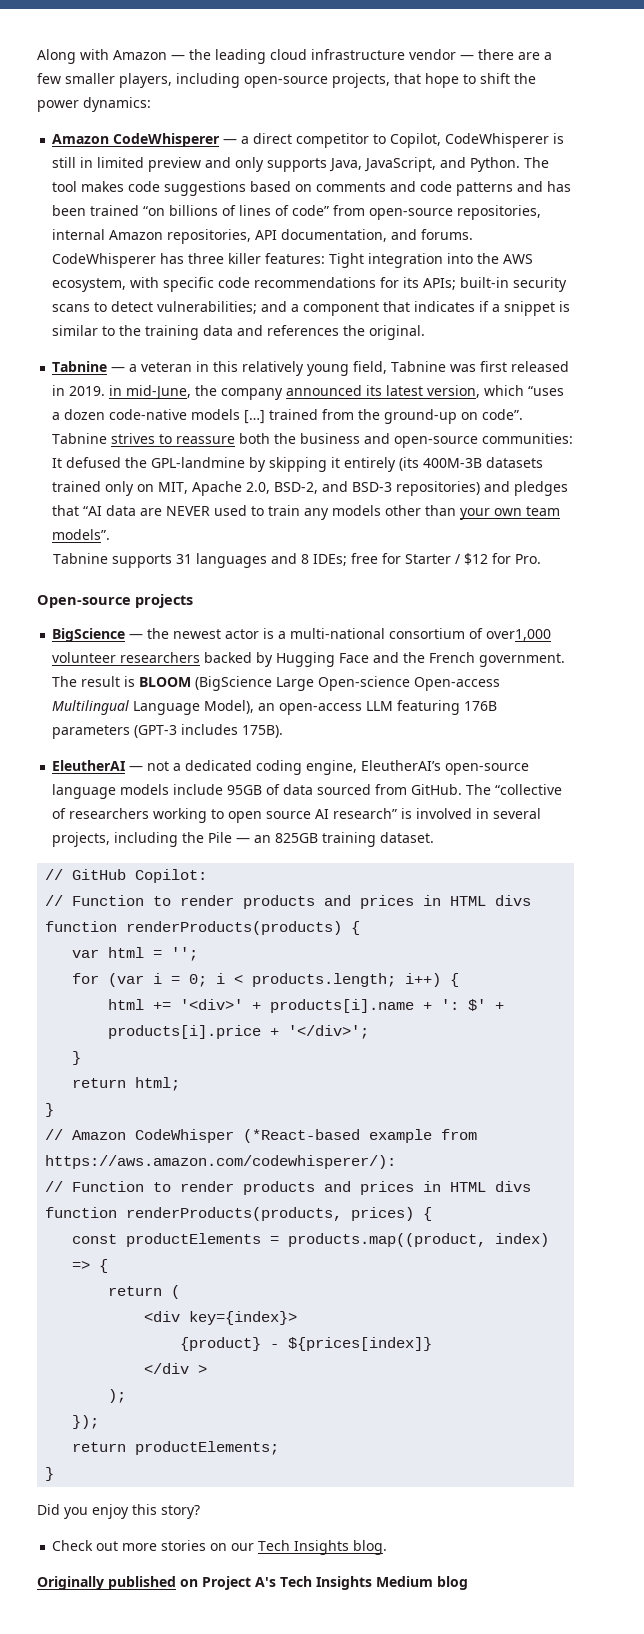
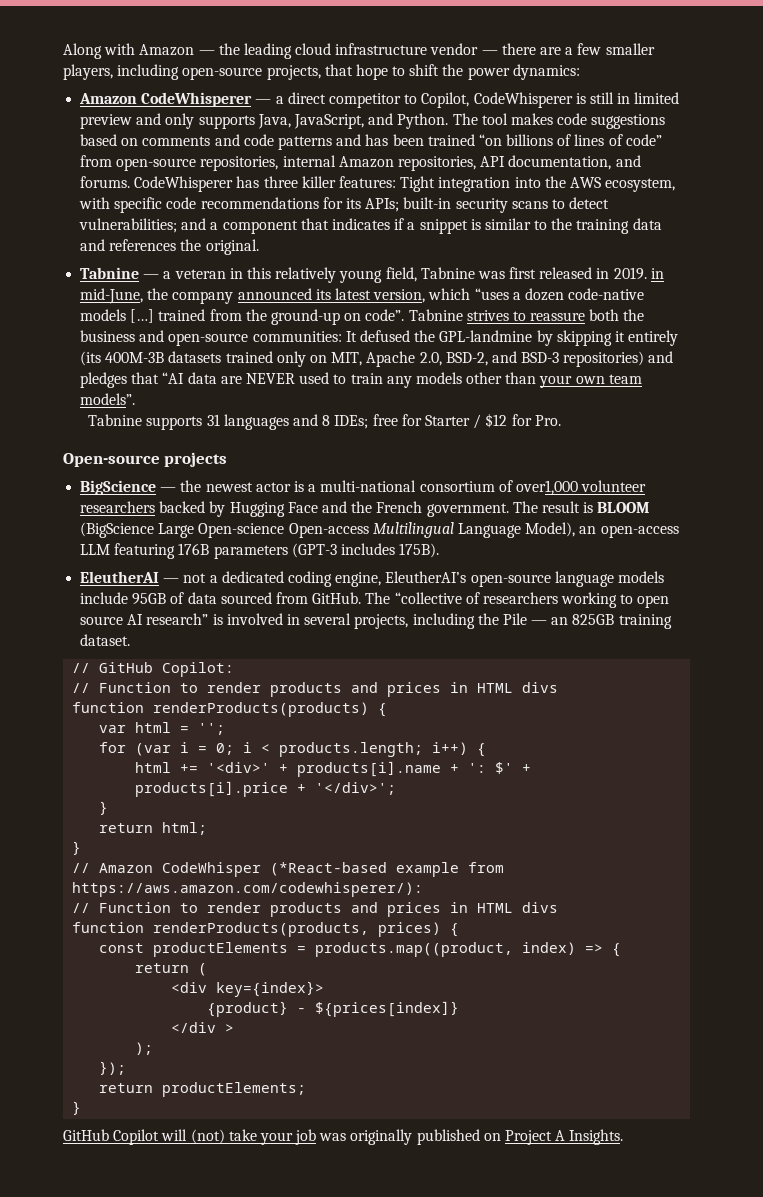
- Did you enjoy this story?
- Check out more stories on our Tech Insights blog.
- Originally published on Project A's Tech Insights Medium blog
+ GitHub Copilot will (not) take your job was originally published on Project A Insights.

